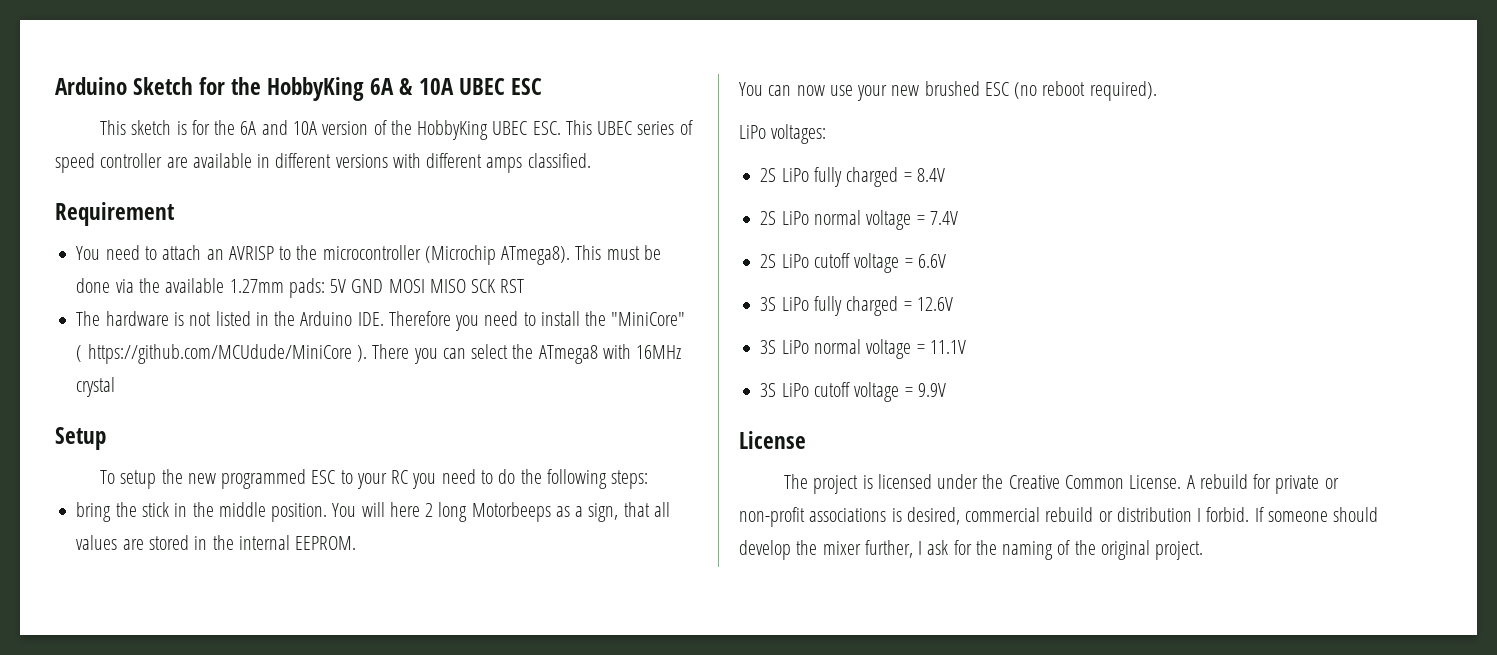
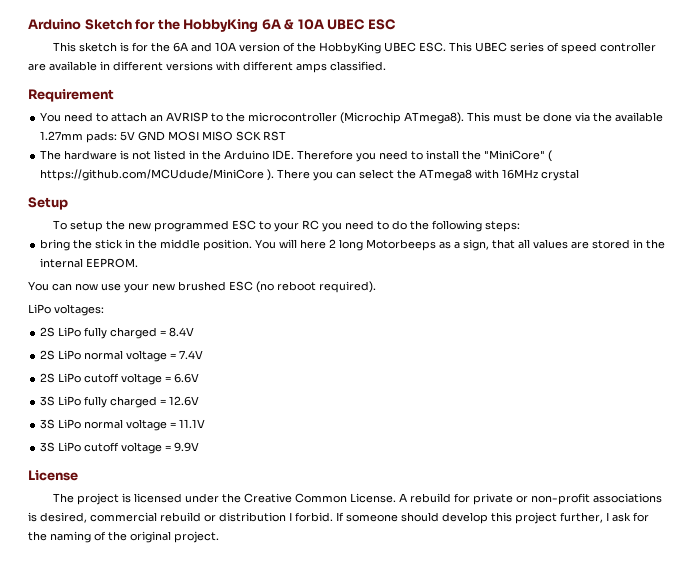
- If someone should develop the mixer further, I ask for the naming of the original project.
+ If someone should develop this project further, I ask for the naming of the original project.

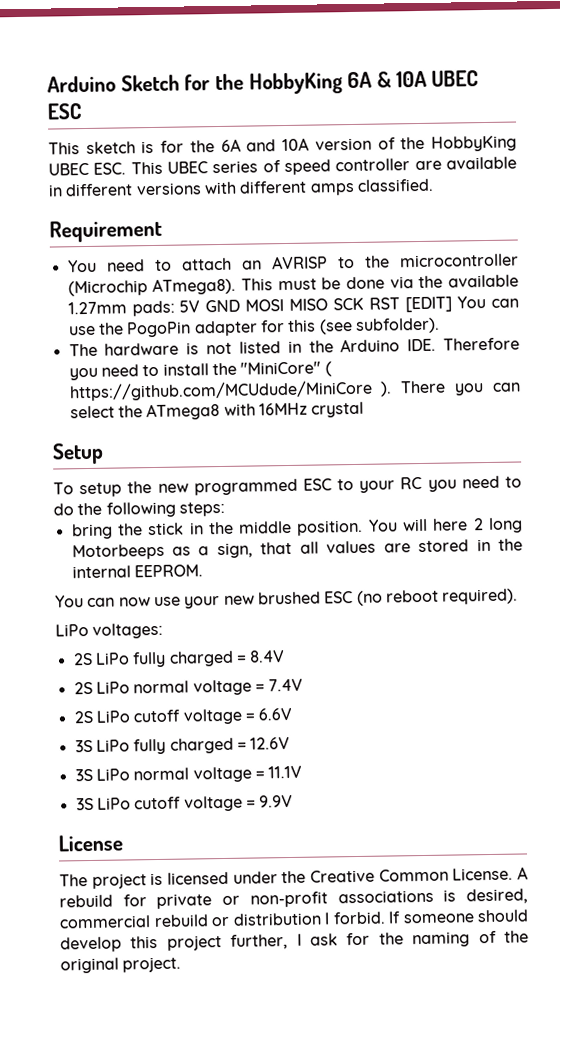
- This must be done via the available 1.27mm pads: 5V GND MOSI MISO SCK RST
+ This must be done via the available 1.27mm pads: 5V GND MOSI MISO SCK RST [EDIT] You can use the PogoPin adapter for this (see subfolder).

